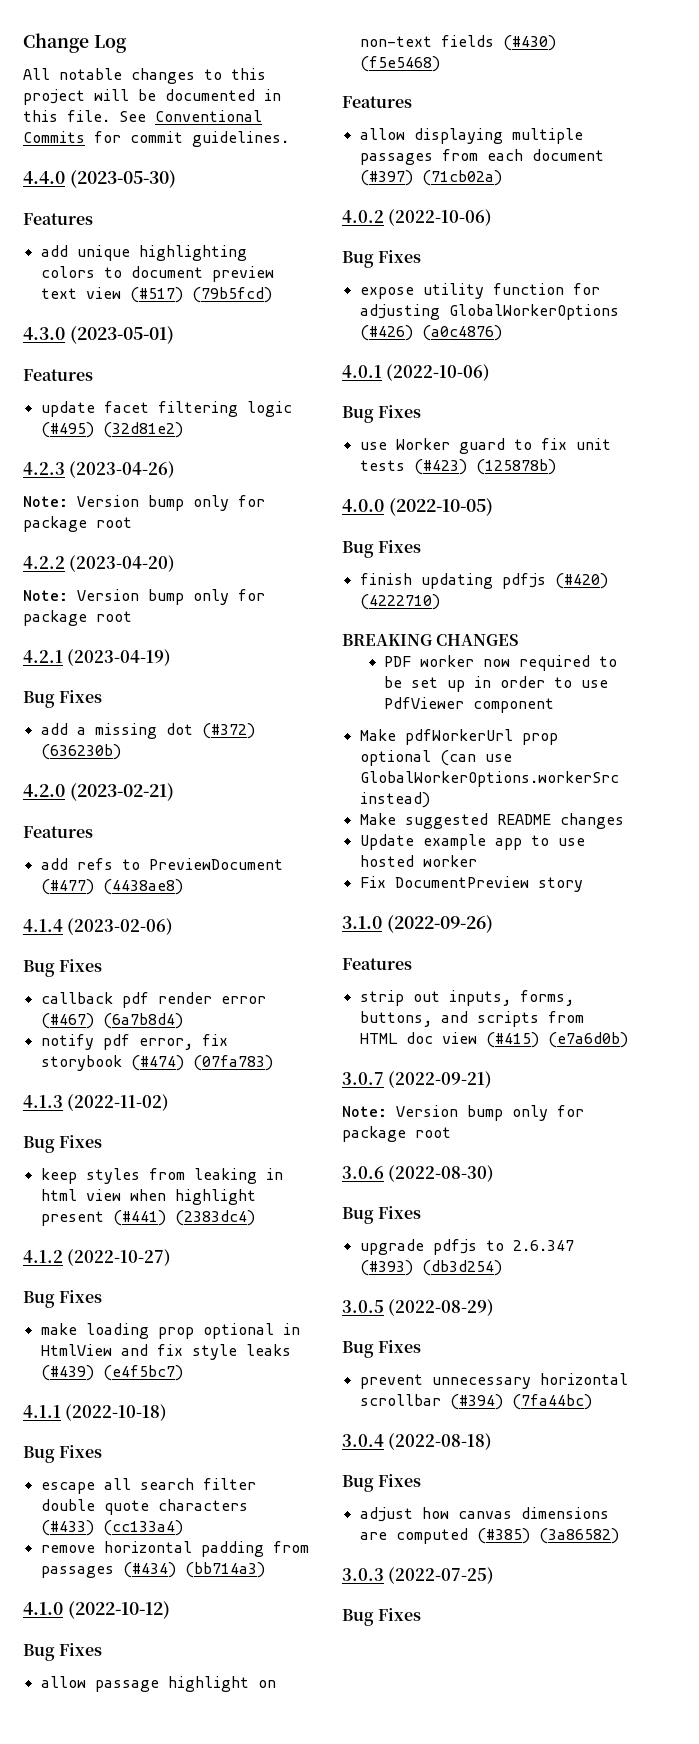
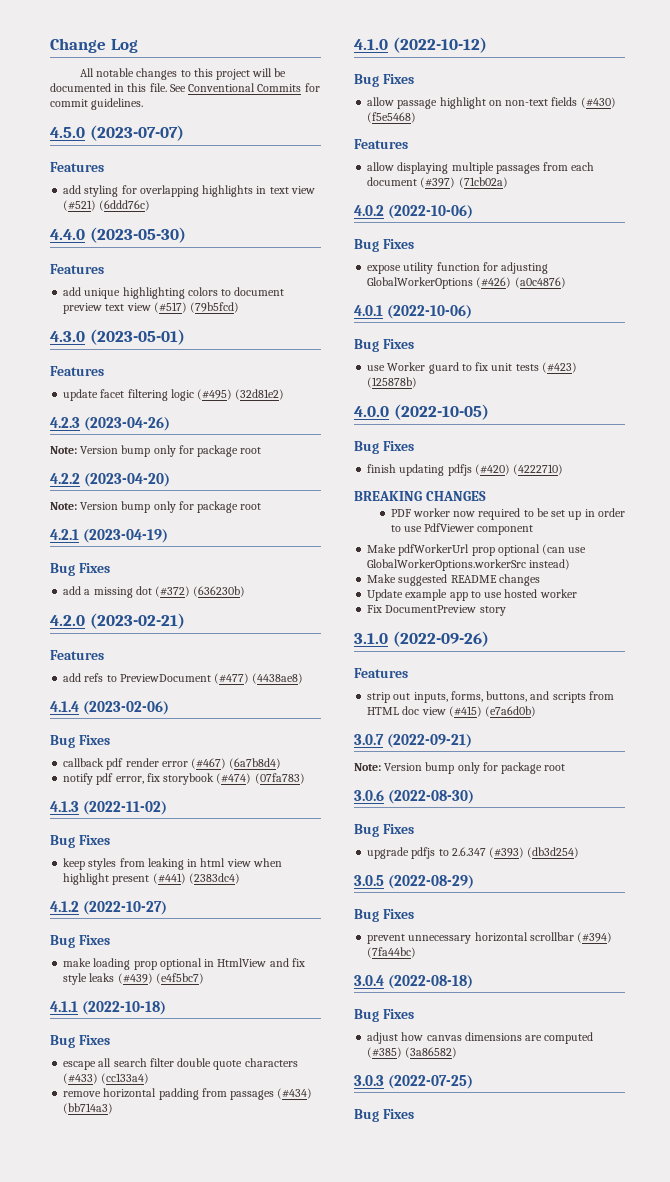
+ 4.5.0 (2023-07-07)
+ Features
+ add styling for overlapping highlights in text view (#521) (6ddd76c)

